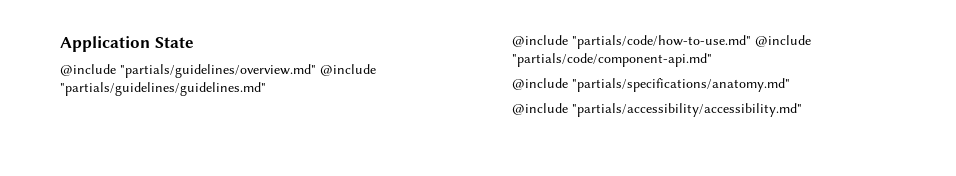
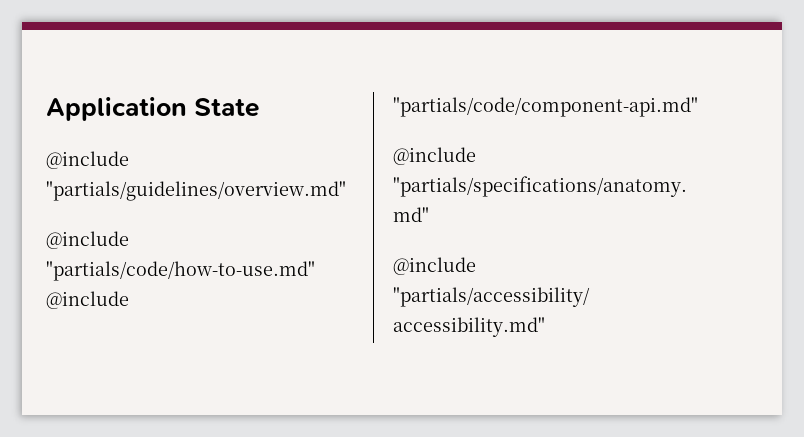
- @include "partials/guidelines/overview.md" @include "partials/guidelines/guidelines.md"
+ @include "partials/guidelines/overview.md"

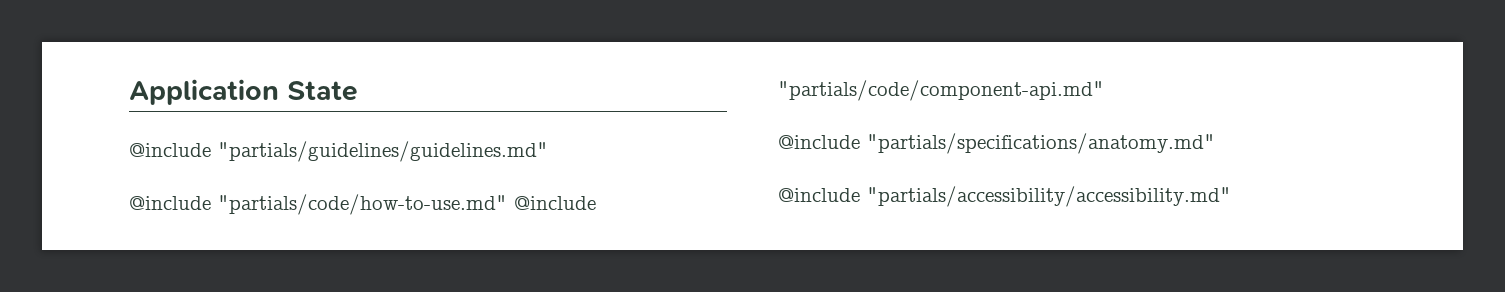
- @include "partials/guidelines/overview.md"
+ @include "partials/guidelines/guidelines.md"

